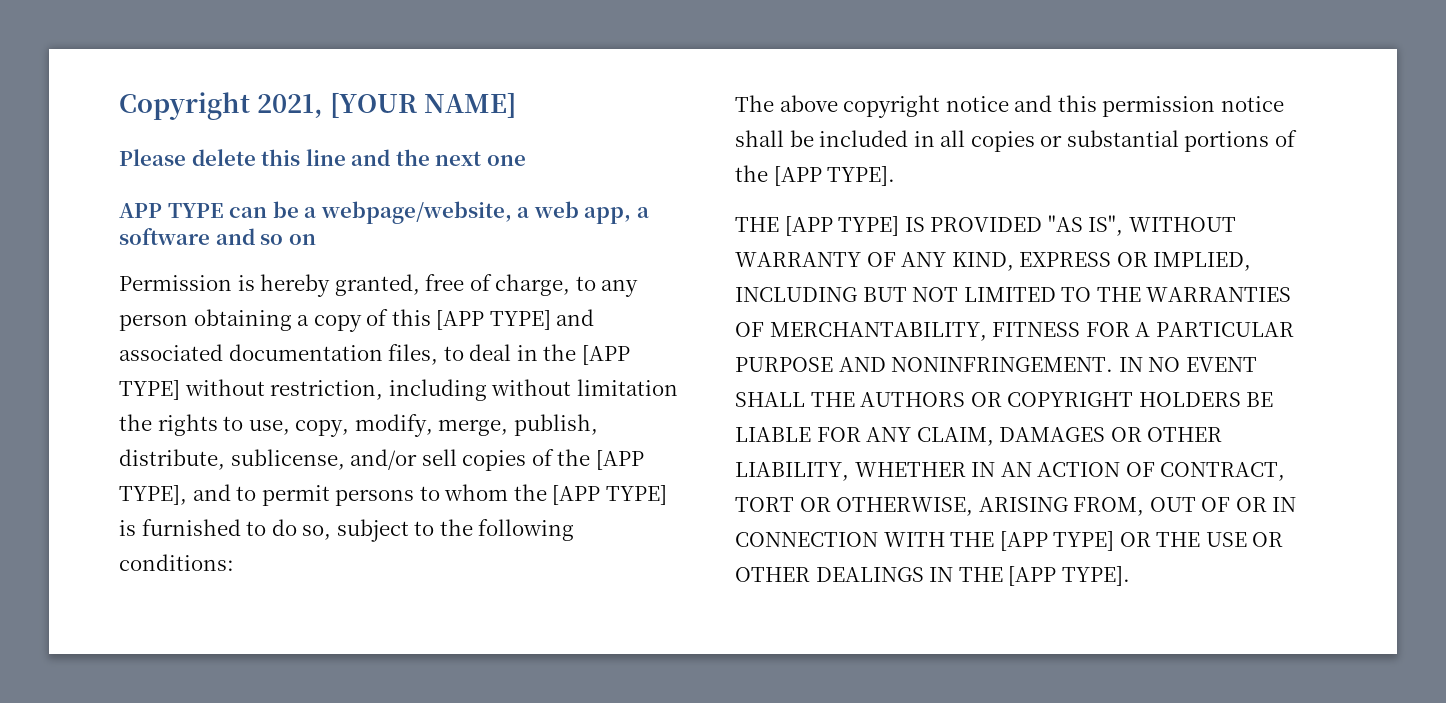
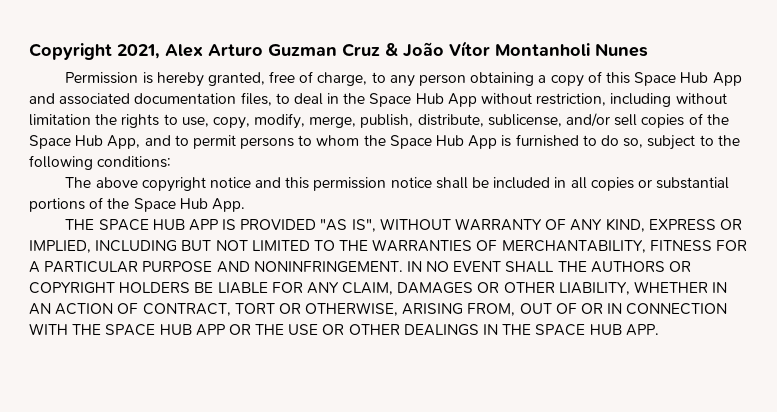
- Copyright 2021, [YOUR NAME]
- Please delete this line and the next one
- APP TYPE can be a webpage/website, a web app, a software and so on
+ Copyright 2021, Alex Arturo Guzman Cruz & João Vítor Montanholi Nunes
- Permission is hereby granted, free of charge, to any person obtaining a copy of this [APP TYPE] and associated documentation files, to deal in the [APP TYPE] without restriction, including without limitation the rights to use, copy, modify, merge, publish, distribute, sublicense, and/or sell copies of the [APP TYPE], and to permit persons to whom the [APP TYPE] is furnished to do so, subject to the following conditions:
+ Permission is hereby granted, free of charge, to any person obtaining a copy of this Space Hub App and associated documentation files, to deal in the Space Hub App without restriction, including without limitation the rights to use, copy, modify, merge, publish, distribute, sublicense, and/or sell copies of the Space Hub App, and to permit persons to whom the Space Hub App is furnished to do so, subject to the following conditions:
- The above copyright notice and this permission notice shall be included in all copies or substantial portions of the [APP TYPE].
- THE [APP TYPE] IS PROVIDED "AS IS", WITHOUT WARRANTY OF ANY KIND, EXPRESS OR IMPLIED, INCLUDING BUT NOT LIMITED TO THE WARRANTIES OF MERCHANTABILITY, FITNESS FOR A PARTICULAR PURPOSE AND NONINFRINGEMENT.
+ The above copyright notice and this permission notice shall be included in all copies or substantial portions of the Space Hub App.
+ THE SPACE HUB APP IS PROVIDED "AS IS", WITHOUT WARRANTY OF ANY KIND, EXPRESS OR IMPLIED, INCLUDING BUT NOT LIMITED TO THE WARRANTIES OF MERCHANTABILITY, FITNESS FOR A PARTICULAR PURPOSE AND NONINFRINGEMENT.
- IN NO EVENT SHALL THE AUTHORS OR COPYRIGHT HOLDERS BE LIABLE FOR ANY CLAIM, DAMAGES OR OTHER LIABILITY, WHETHER IN AN ACTION OF CONTRACT, TORT OR OTHERWISE, ARISING FROM, OUT OF OR IN CONNECTION WITH THE [APP TYPE] OR THE USE OR OTHER DEALINGS IN THE [APP TYPE].
+ IN NO EVENT SHALL THE AUTHORS OR COPYRIGHT HOLDERS BE LIABLE FOR ANY CLAIM, DAMAGES OR OTHER LIABILITY, WHETHER IN AN ACTION OF CONTRACT, TORT OR OTHERWISE, ARISING FROM, OUT OF OR IN CONNECTION WITH THE SPACE HUB APP OR THE USE OR OTHER DEALINGS IN THE SPACE HUB APP.

